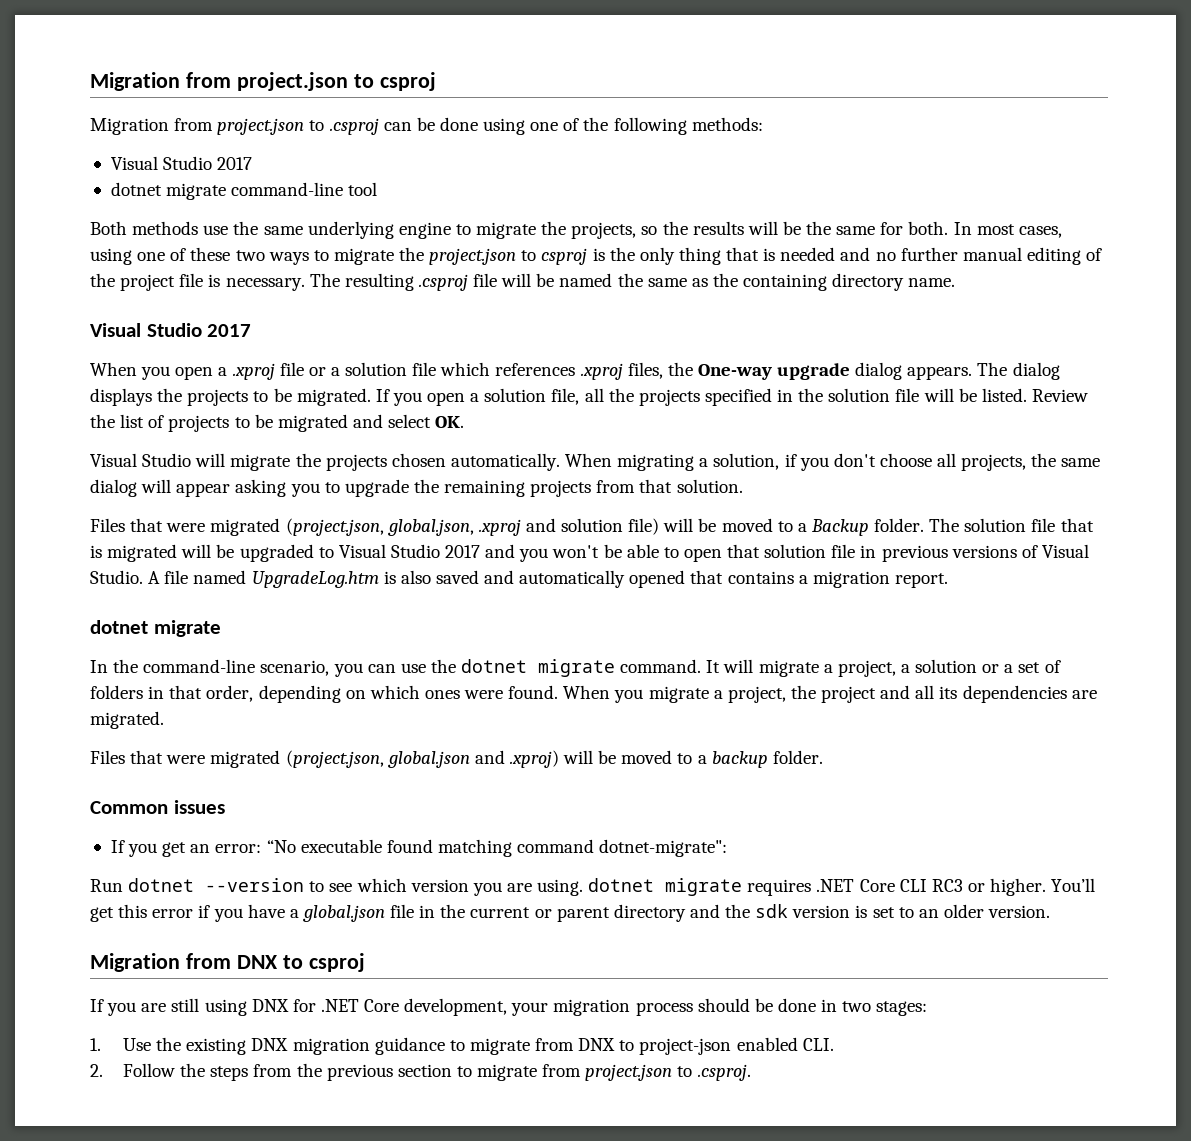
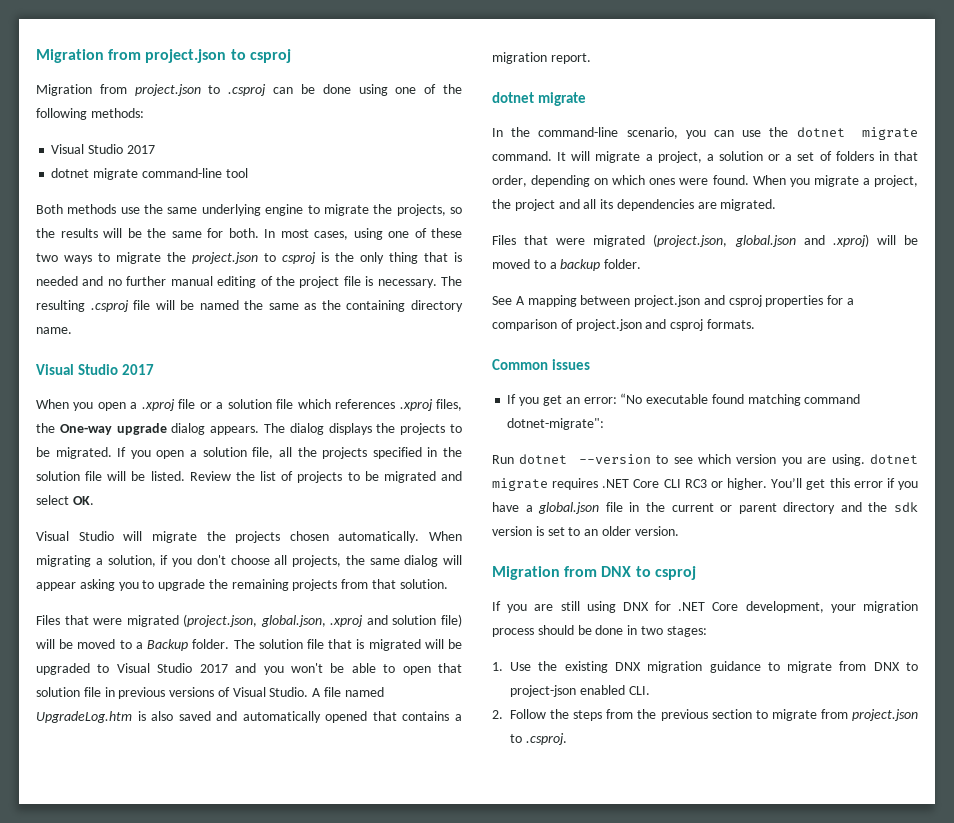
+ See A mapping between project.json and csproj properties for a comparison of project.json and csproj formats.

